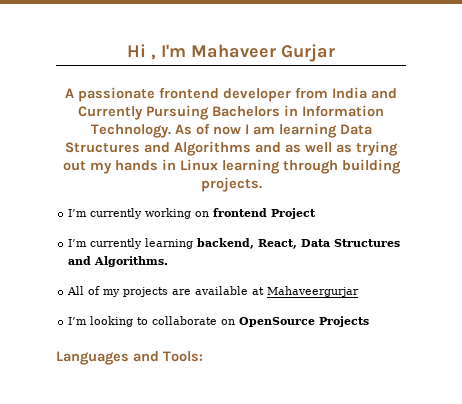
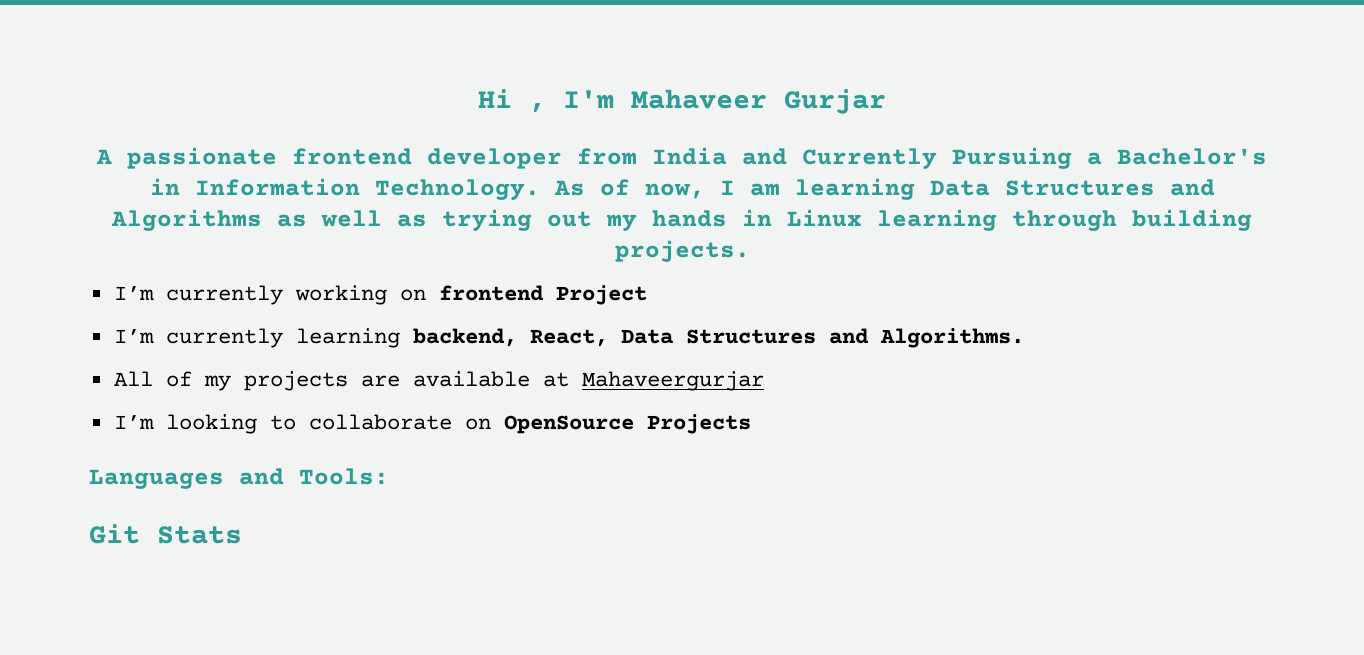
- A passionate frontend developer from India and Currently Pursuing Bachelors in Information Technology.
+ A passionate frontend developer from India and Currently Pursuing a Bachelor's in Information Technology.
- As of now I am learning Data Structures and Algorithms and as well as trying out my hands in Linux learning through building projects.
+ As of now, I am learning Data Structures and Algorithms as well as trying out my hands in Linux learning through building projects.
+ Git Stats

